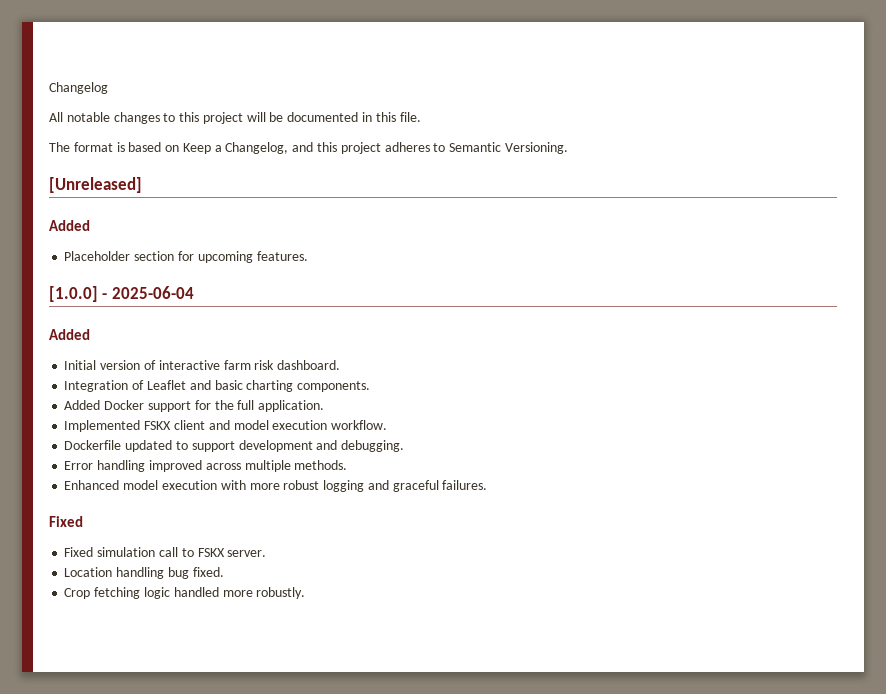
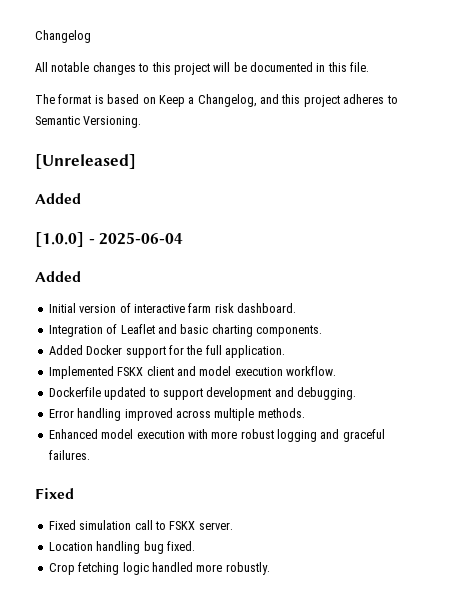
- Placeholder section for upcoming features.

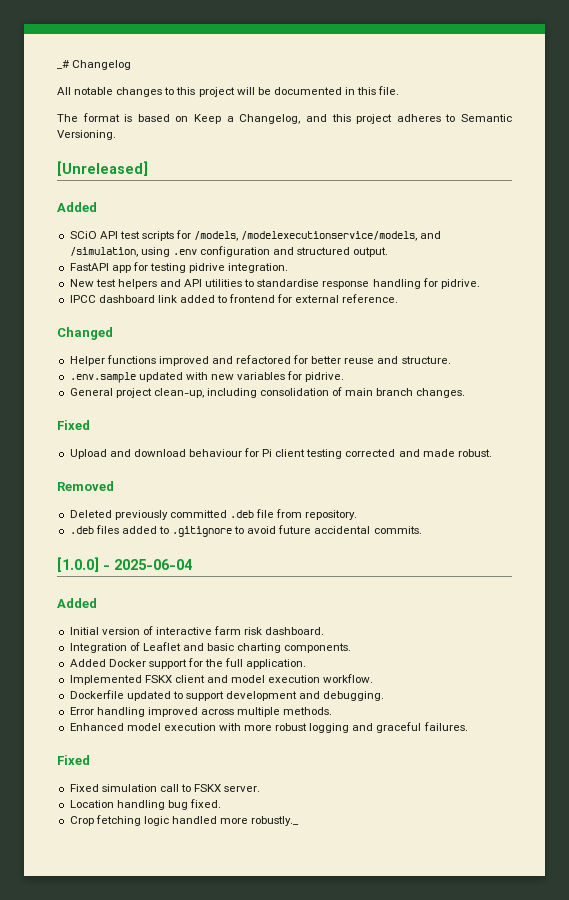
- Changelog
+ _# Changelog
+ SCiO API test scripts for /models, /modelexecutionservice/models, and /simulation, using .env configuration and structured output.
+ FastAPI app for testing pidrive integration.
+ New test helpers and API utilities to standardise response handling for pidrive.
+ IPCC dashboard link added to frontend for external reference.
+ Changed
+ Helper functions improved and refactored for better reuse and structure.
+ .env.sample updated with new variables for pidrive.
+ General project clean-up, including consolidation of main branch changes.
+ Fixed
+ Upload and download behaviour for Pi client testing corrected and made robust.
+ Removed
+ Deleted previously committed .deb file from repository.
+ .deb files added to .gitignore to avoid future accidental commits.
- Crop fetching logic handled more robustly.
+ Crop fetching logic handled more robustly._

